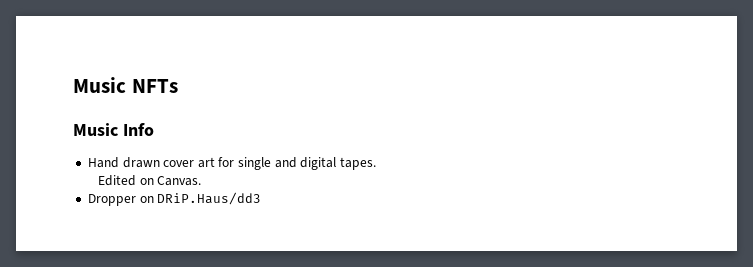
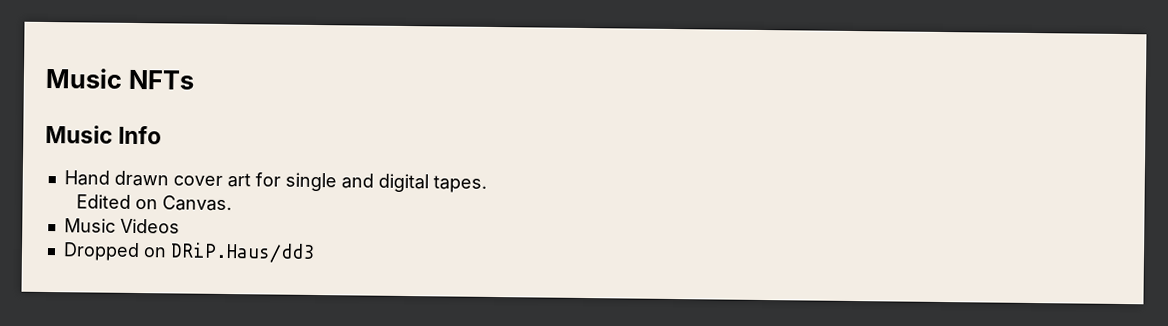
- Dropper on DRiP.Haus/dd3
+ Music Videos
+ Dropped on DRiP.Haus/dd3

